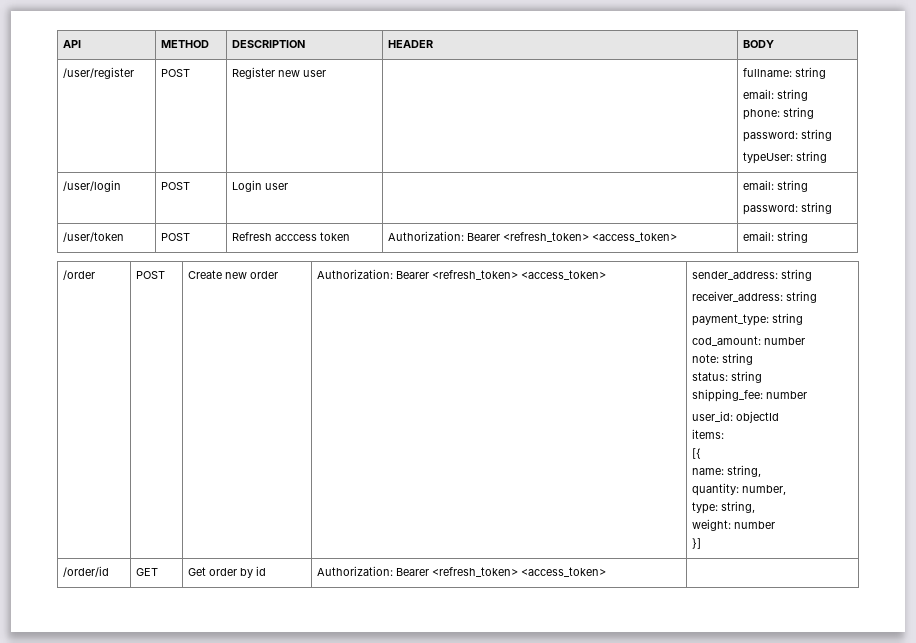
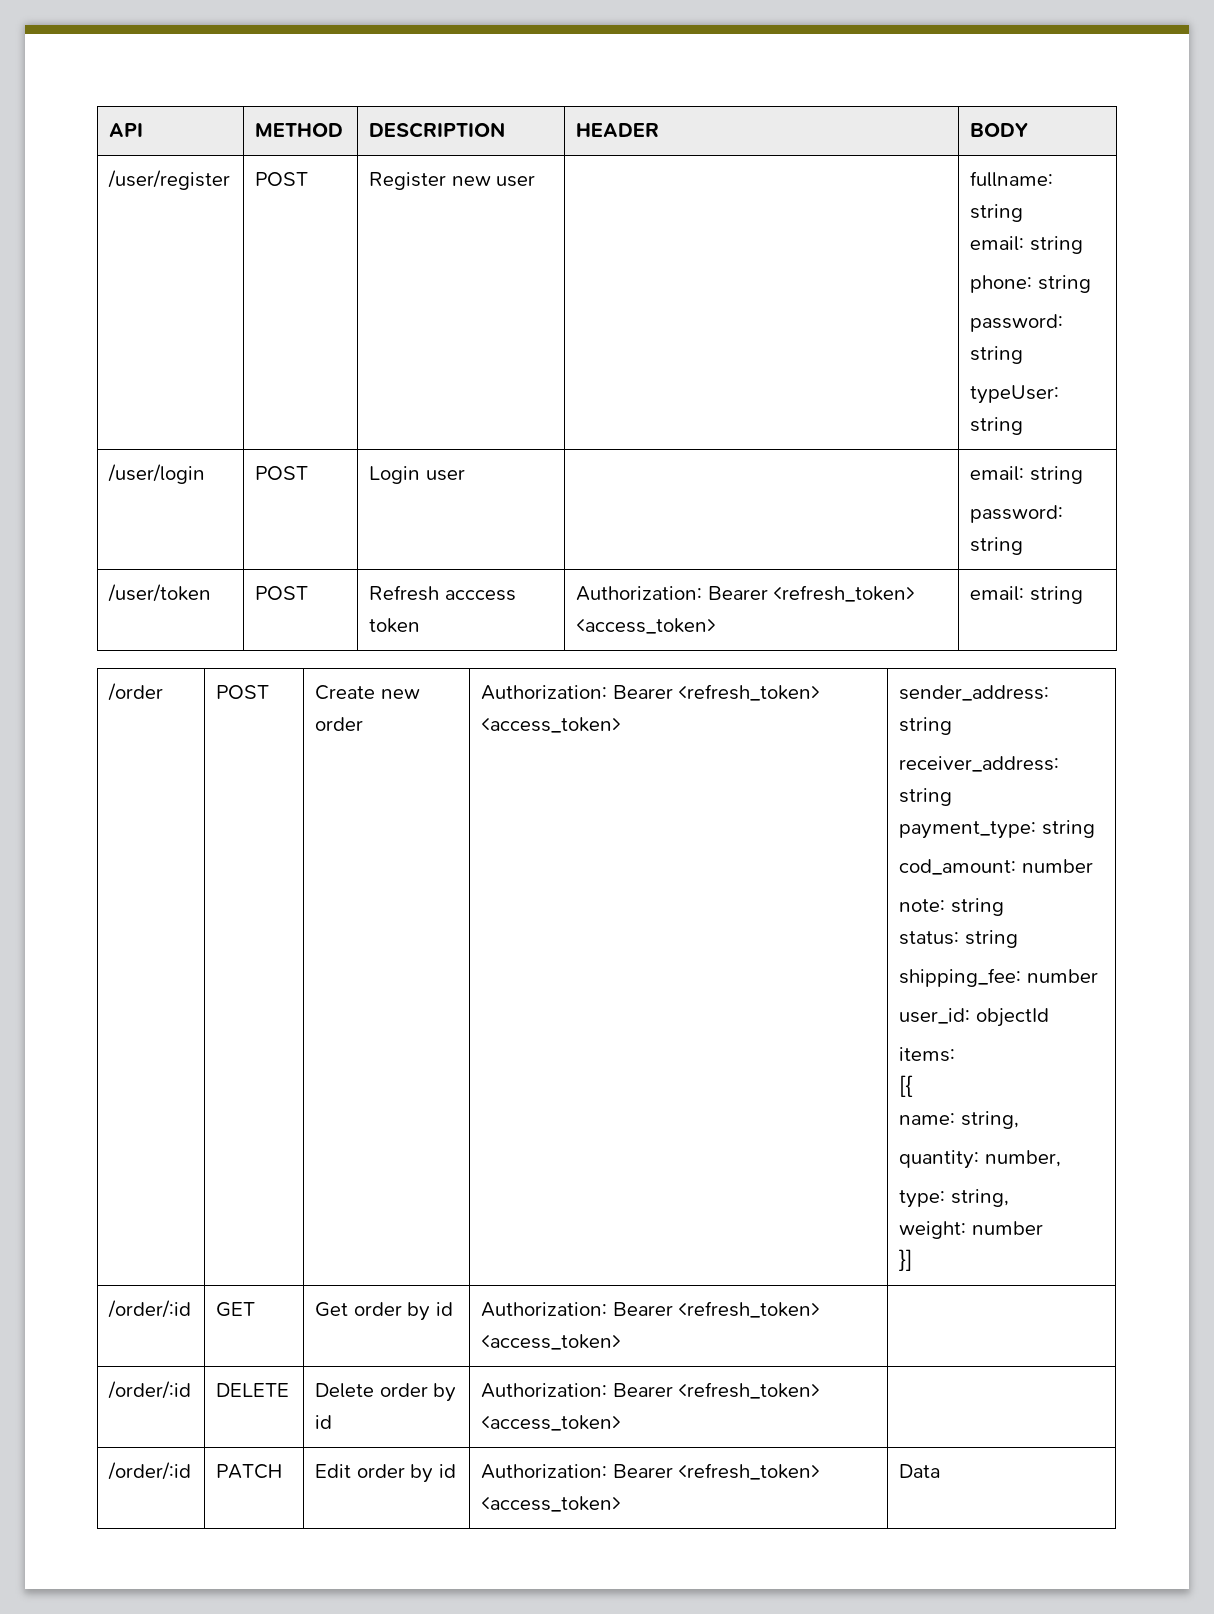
- /order/id | GET | Get order by id | Authorization: Bearer <refresh_token> <access_token> |
+ /order/:id | GET | Get order by id | Authorization: Bearer <refresh_token> <access_token> |
+ /order/:id | DELETE | Delete order by id | Authorization: Bearer <refresh_token> <access_token> |
+ /order/:id | PATCH | Edit order by id | Authorization: Bearer <refresh_token> <access_token> | Data

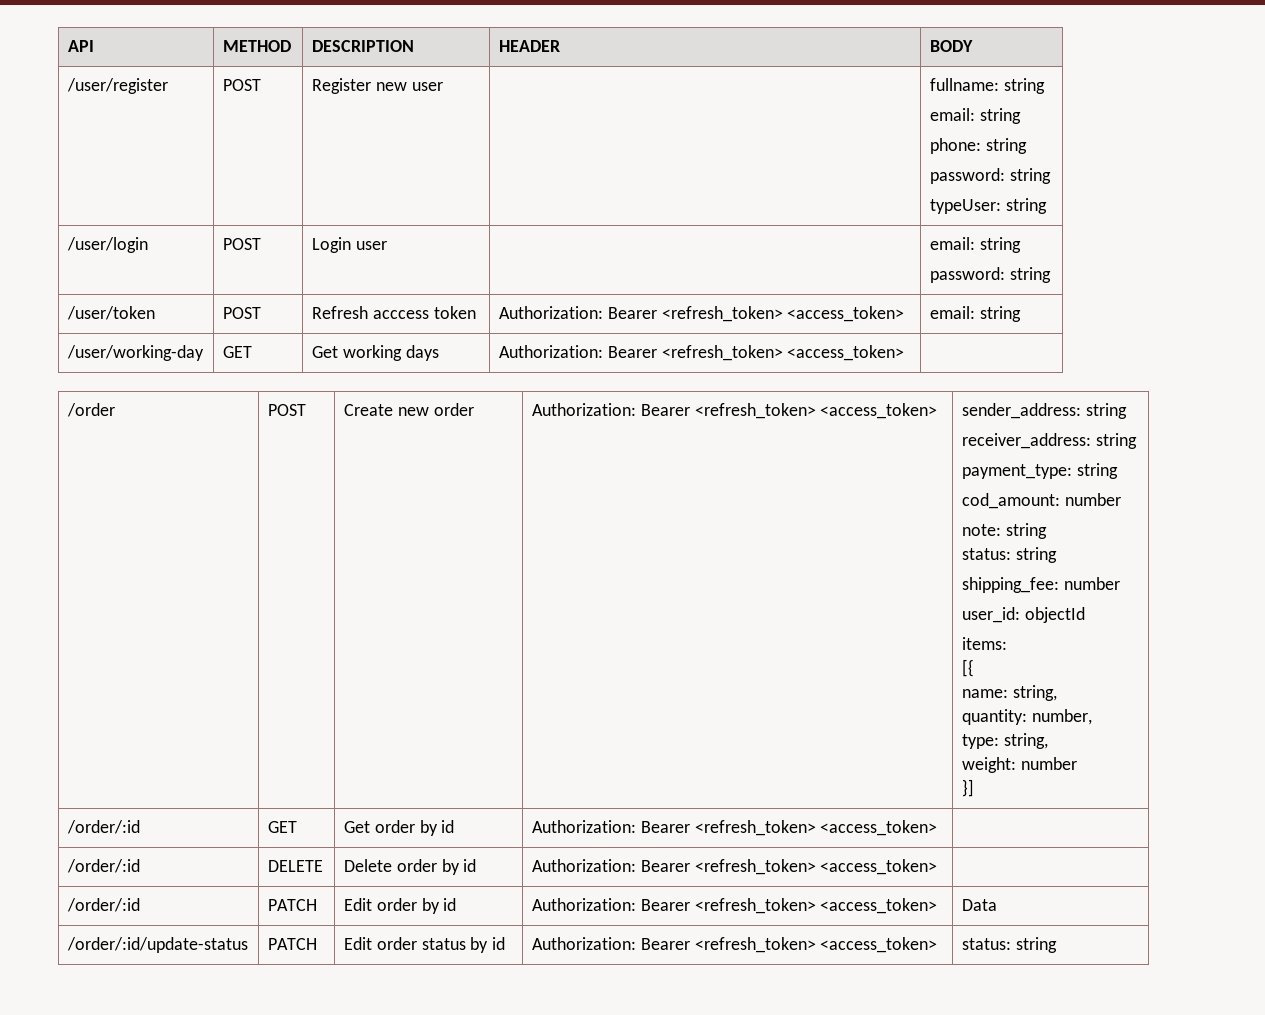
+ /user/working-day | GET | Get working days | Authorization: Bearer <refresh_token> <access_token> |
+ /order/:id/update-status | PATCH | Edit order status by id | Authorization: Bearer <refresh_token> <access_token> | status: string

